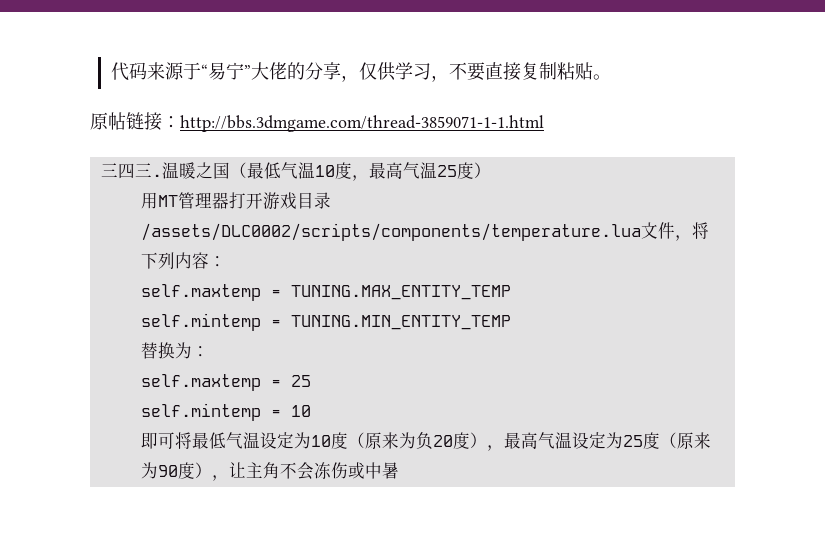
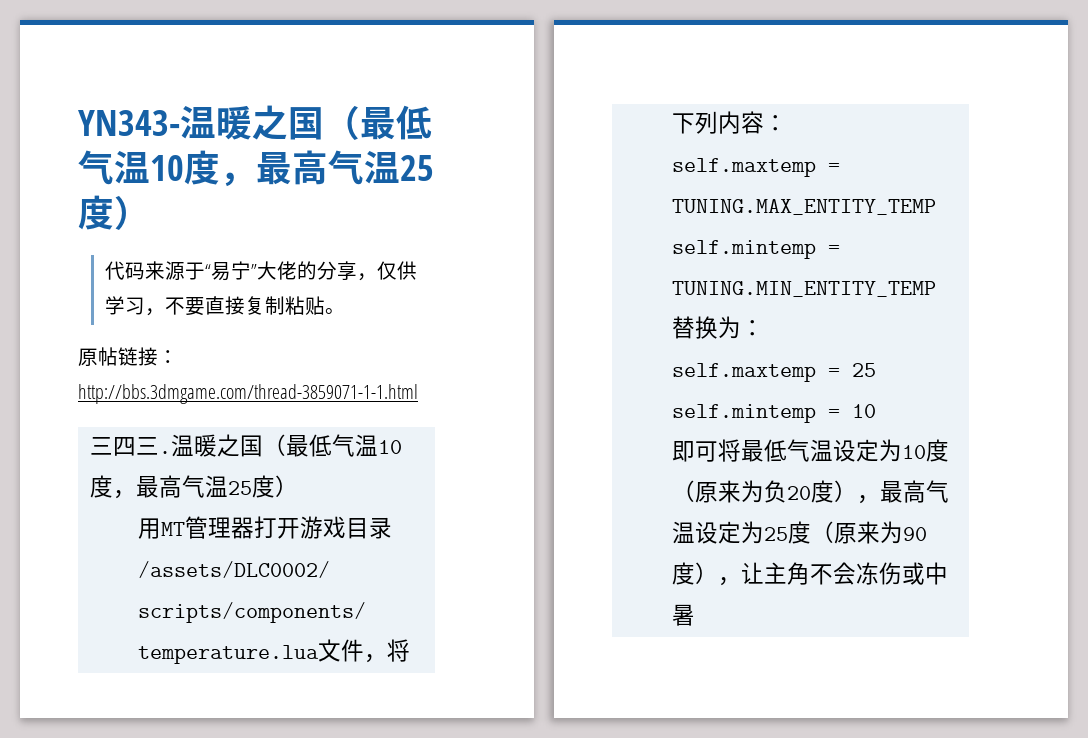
+ YN343-温暖之国（最低气温10度，最高气温25度）

